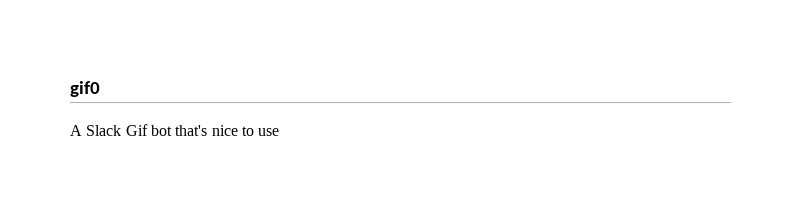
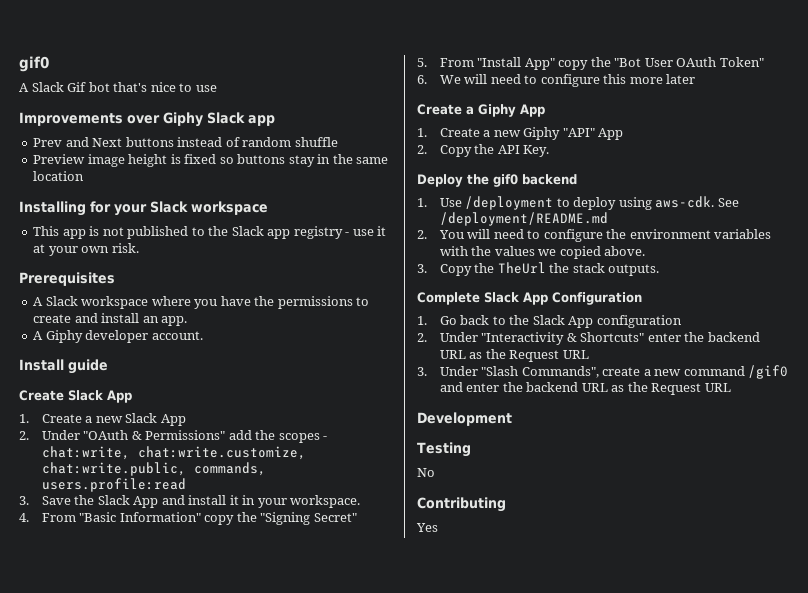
+ Improvements over Giphy Slack app
+ Prev and Next buttons instead of random shuffle
+ Preview image height is fixed so buttons stay in the same location
+ Installing for your Slack workspace
+ This app is not published to the Slack app registry - use it at your own risk.
+ Prerequisites
+ A Slack workspace where you have the permissions to create and install an app.
+ A Giphy developer account.
+ Install guide
+ Create Slack App
+ 1. Create a new Slack App
+ 2. Under "OAuth & Permissions" add the scopes - chat:write, chat:write.customize, chat:write.public, commands, users.profile:read
+ 3. Save the Slack App and install it in your workspace.
+ 4. From "Basic Information" copy the "Signing Secret"
+ 5. From "Install App" copy the "Bot User OAuth Token"
+ 6. We will need to configure this more later
+ Create a Giphy App
+ 1. Create a new Giphy "API" App
+ 2. Copy the API Key.
+ Deploy the gif0 backend
+ 1. Use /deployment to deploy using aws-cdk. See /deployment/README.md
+ 2. You will need to configure the environment variables with the values we copied above.
+ 3. Copy the TheUrl the stack outputs.
+ Complete Slack App Configuration
+ 1. Go back to the Slack App configuration
+ 2. Under "Interactivity & Shortcuts" enter the backend URL as the Request URL
+ 3. Under "Slash Commands", create a new command /gif0 and enter the backend URL as the Request URL
+ Development
+ Testing
+ No
+ Contributing
+ Yes

